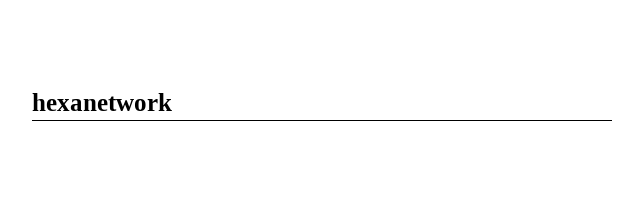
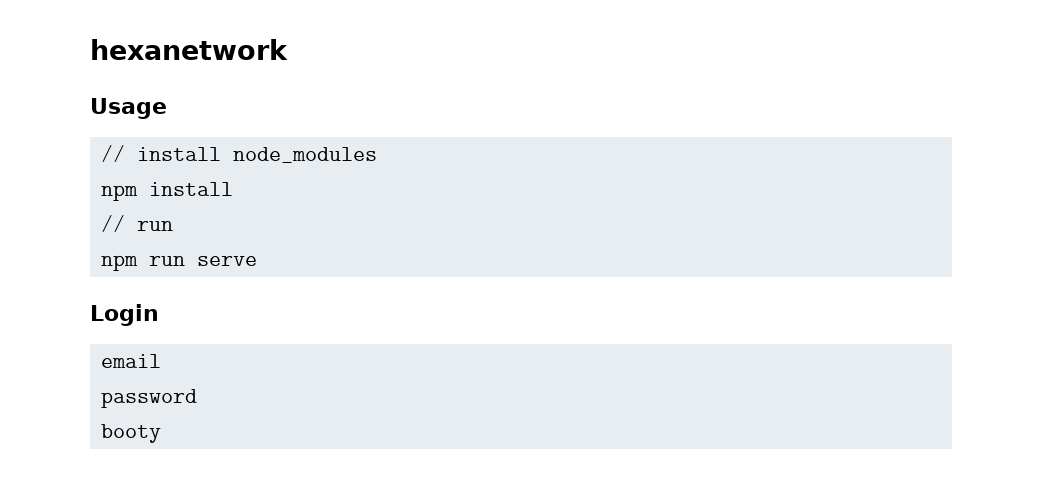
+ Usage
+ // install node_modules
+ npm install
+ // run
+ npm run serve
+ Login
+ email
+ password
+ booty

